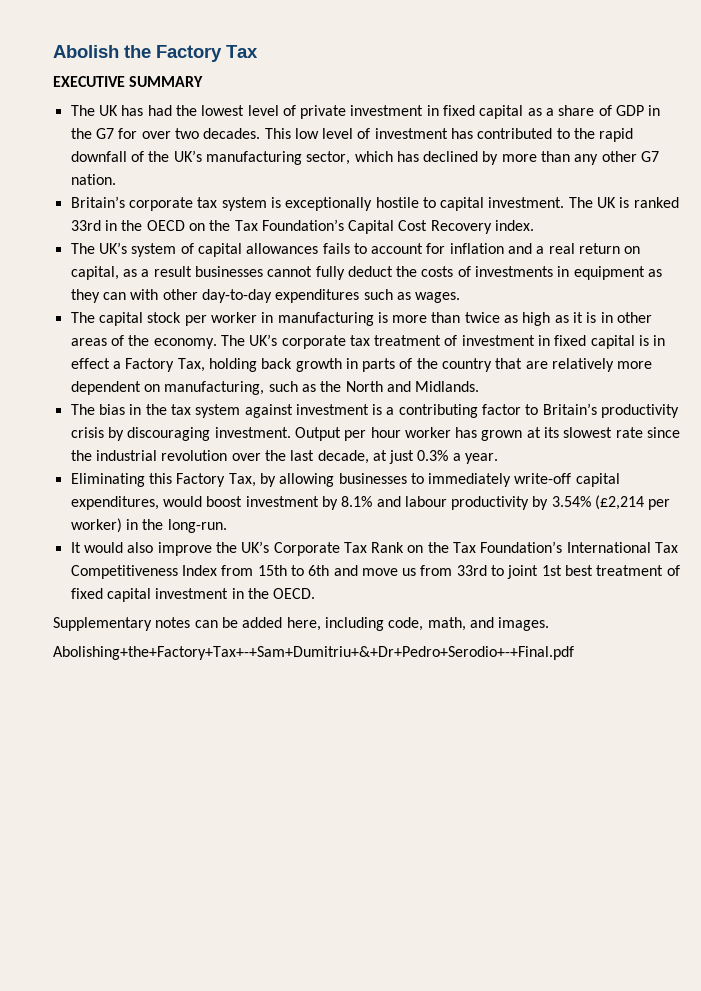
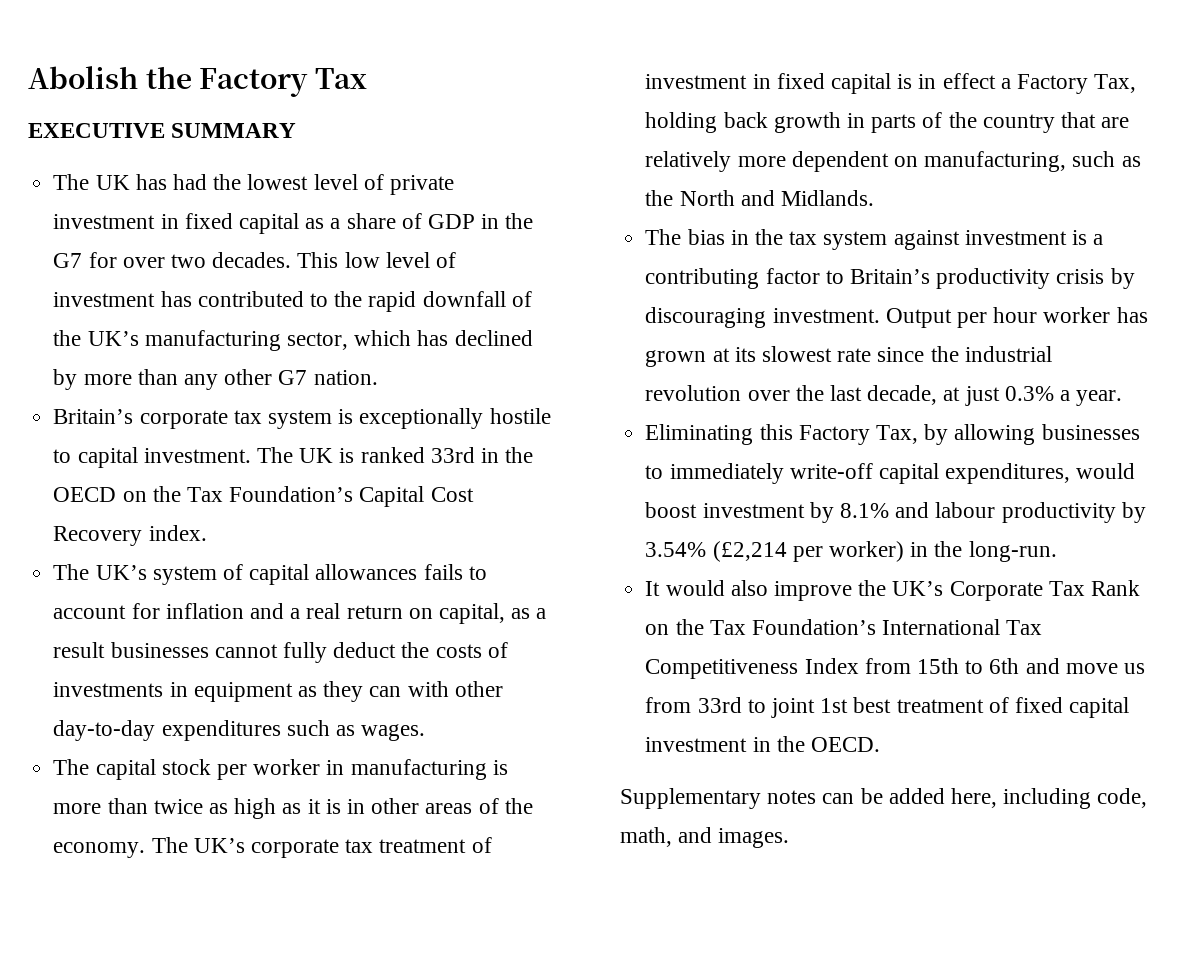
- Abolishing+the+Factory+Tax+-+Sam+Dumitriu+&+Dr+Pedro+Serodio+-+Final.pdf

